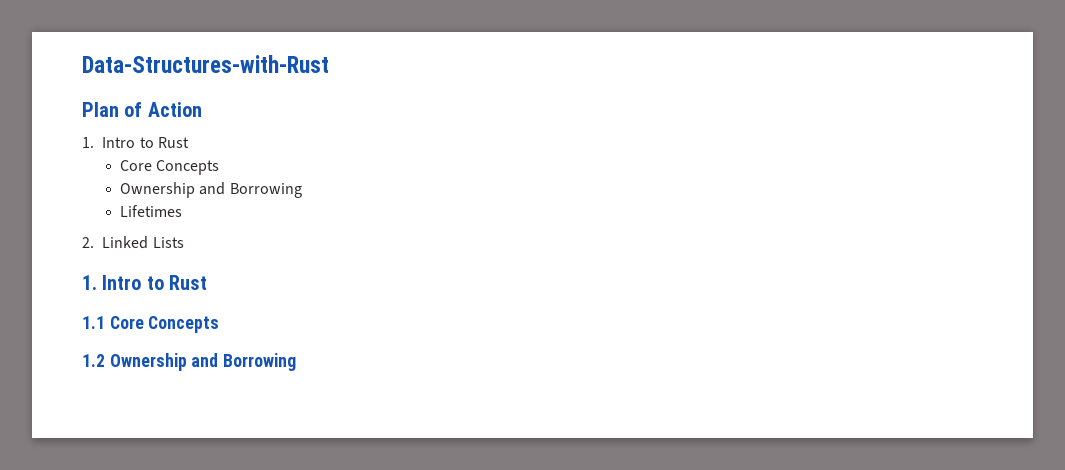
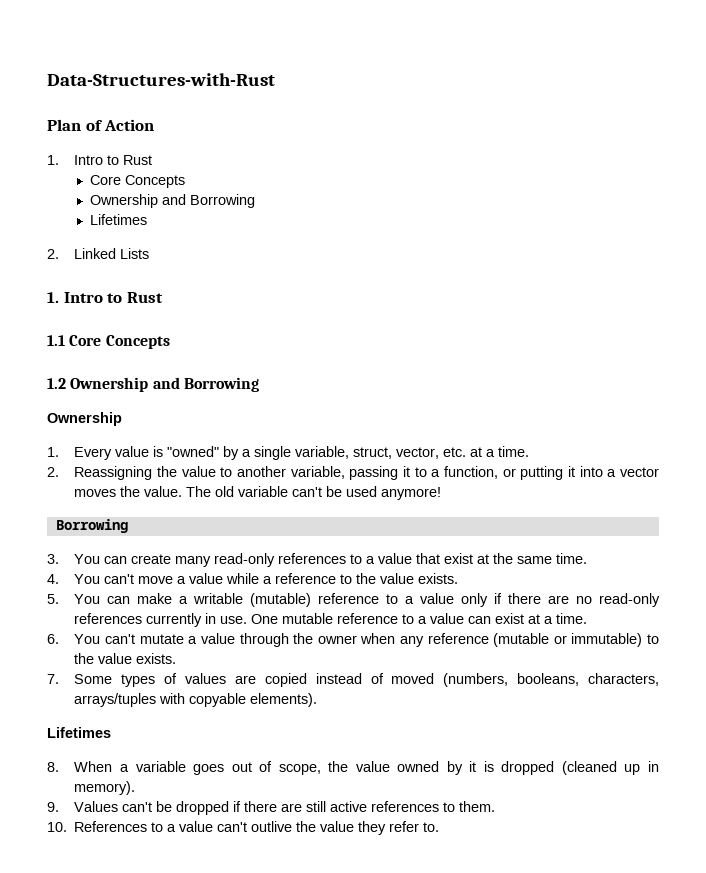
  1.2 Ownership and Borrowing
+ Ownership
+ 1. Every value is "owned" by a single variable, struct, vector, etc. at a time.
+ 2. Reassigning the value to another variable, passing it to a function, or putting it into a vector moves the value. The old variable can't be used anymore!
+ Borrowing
+ 3. You can create many read-only references to a value that exist at the same time.
+ 4. You can't move a value while a reference to the value exists.
+ 5. You can make a writable (mutable) reference to a value only if there are no read-only references currently in use. One mutable reference to a value can exist at a time.
+ 6. You can't mutate a value through the owner when any reference (mutable or immutable) to the value exists.
+ 7. Some types of values are copied instead of moved (numbers, booleans, characters, arrays/tuples with copyable elements).
+ Lifetimes
+ 8. When a variable goes out of scope, the value owned by it is dropped (cleaned up in memory).
+ 9. Values can't be dropped if there are still active references to them.
+ 10. References to a value can't outlive the value they refer to.

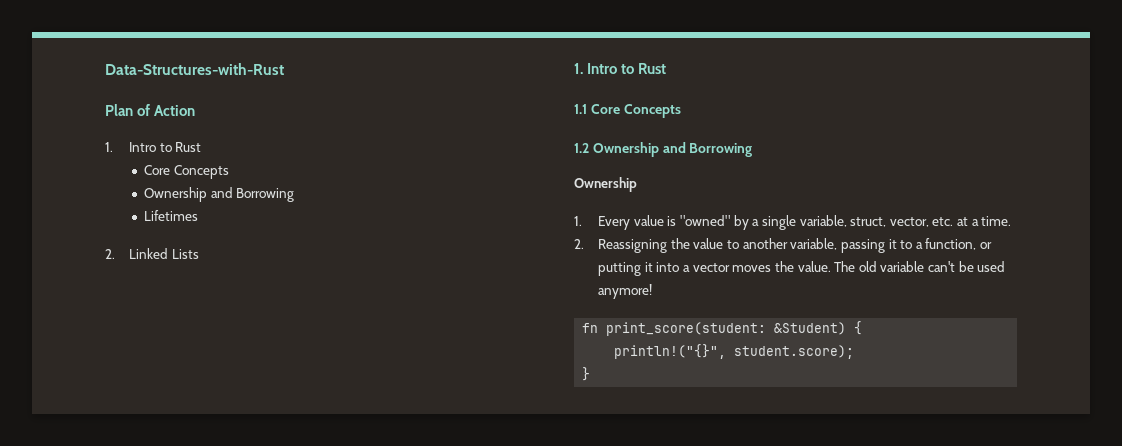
  The old variable can't be used anymore!
- Borrowing
- 3. You can create many read-only references to a value that exist at the same time.
- 4. You can't move a value while a reference to the value exists.
- 5. You can make a writable (mutable) reference to a value only if there are no read-only references currently in use. One mutable reference to a value can exist at a time.
- 6. You can't mutate a value through the owner when any reference (mutable or immutable) to the value exists.
- 7. Some types of values are copied instead of moved (numbers, booleans, characters, arrays/tuples with copyable elements).
- Lifetimes
- 8. When a variable goes out of scope, the value owned by it is dropped (cleaned up in memory).
- 9. Values can't be dropped if there are still active references to them.
- 10. References to a value can't outlive the value they refer to.
+ fn print_score(student: &Student) {
+ println!("{}", student.score);
+ }

